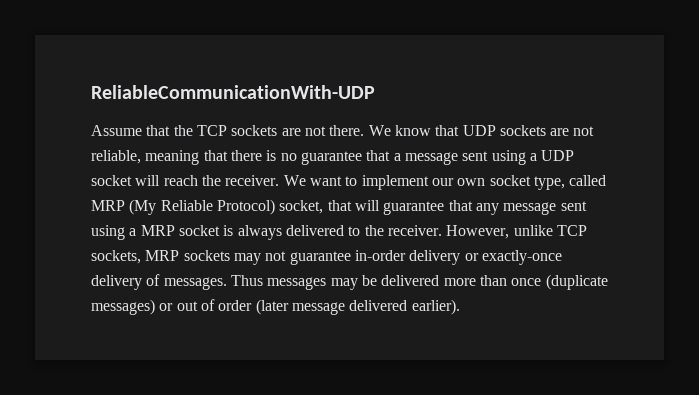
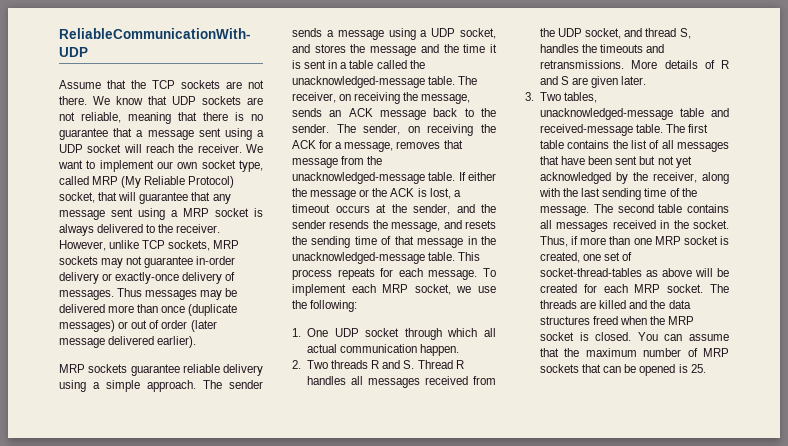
+ MRP sockets guarantee reliable delivery using a simple approach. The sender sends a message using a UDP socket, and stores the message and the time it is sent in a table called the unacknowledged-message table. The receiver, on receiving the message, sends an ACK message back to the sender. The sender, on receiving the ACK for a message, removes that message from the unacknowledged-message table. If either the message or the ACK is lost, a timeout occurs at the sender, and the sender resends the message, and resets the sending time of that message in the unacknowledged-message table. This process repeats for each message. To implement each MRP socket, we use the following:
+ 1. One UDP socket through which all actual communication happen.
+ 2. Two threads R and S. Thread R handles all messages received from the UDP socket, and thread S, handles the timeouts and retransmissions. More details of R and S are given later.
+ 3. Two tables, unacknowledged-message table and received-message table. The first table contains the list of all messages that have been sent but not yet acknowledged by the receiver, along with the last sending time of the message. The second table contains all messages received in the socket. Thus, if more than one MRP socket is created, one set of socket-thread-tables as above will be created for each MRP socket. The threads are killed and the data structures freed when the MRP socket is closed. You can assume that the maximum number of MRP sockets that can be opened is 25.

